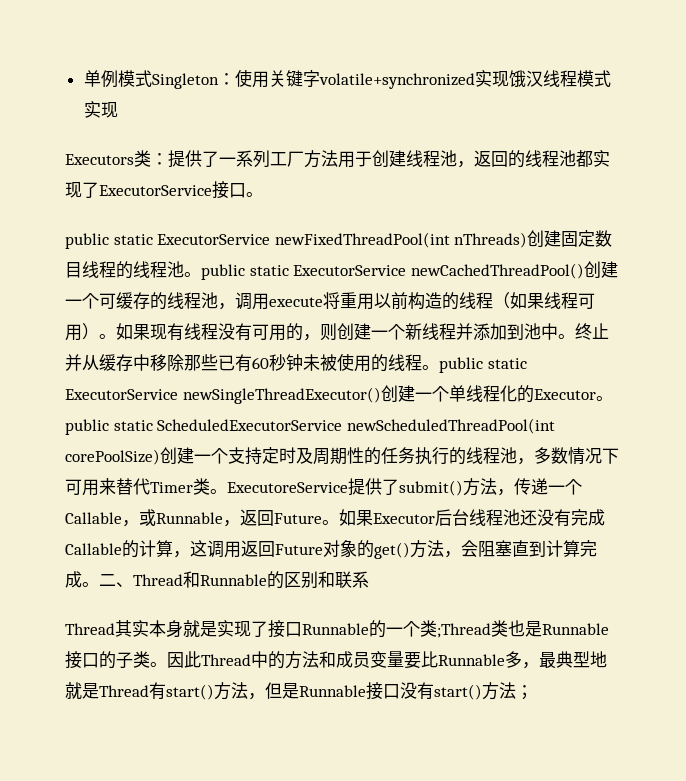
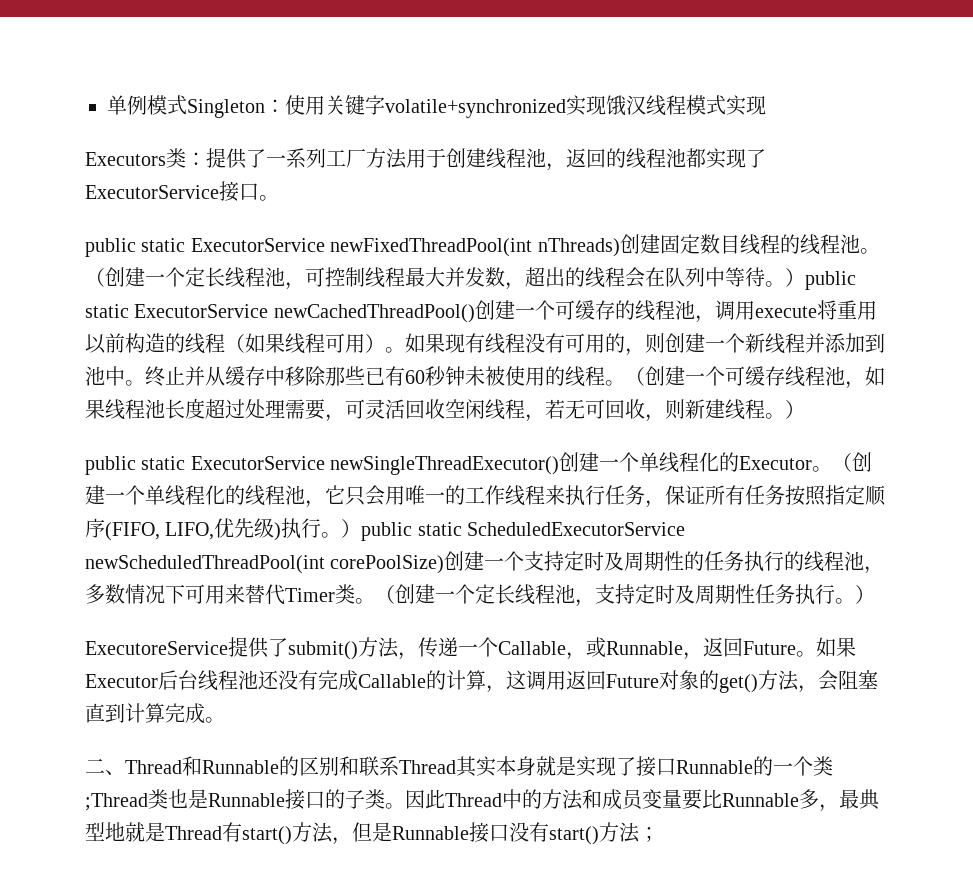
- public static ExecutorService newFixedThreadPool(int nThreads)创建固定数目线程的线程池。public static ExecutorService newCachedThreadPool()创建一个可缓存的线程池，调用execute将重用以前构造的线程（如果线程可用）。
+ public static ExecutorService newFixedThreadPool(int nThreads)创建固定数目线程的线程池。（创建一个定长线程池，可控制线程最大并发数，超出的线程会在队列中等待。）public static ExecutorService newCachedThreadPool()创建一个可缓存的线程池，调用execute将重用以前构造的线程（如果线程可用）。
- 终止并从缓存中移除那些已有60秒钟未被使用的线程。public static ExecutorService newSingleThreadExecutor()创建一个单线程化的Executor。public static ScheduledExecutorService newScheduledThreadPool(int corePoolSize)创建一个支持定时及周期性的任务执行的线程池，多数情况下可用来替代Timer类。ExecutoreService提供了submit()方法，传递一个Callable，或Runnable，返回Future。
+ 终止并从缓存中移除那些已有60秒钟未被使用的线程。（创建一个可缓存线程池，如果线程池长度超过处理需要，可灵活回收空闲线程，若无可回收，则新建线程。）
+ public static ExecutorService newSingleThreadExecutor()创建一个单线程化的Executor。（创建一个单线程化的线程池，它只会用唯一的工作线程来执行任务，保证所有任务按照指定顺序(FIFO, LIFO,优先级)执行。）public static ScheduledExecutorService newScheduledThreadPool(int corePoolSize)创建一个支持定时及周期性的任务执行的线程池，多数情况下可用来替代Timer类。（创建一个定长线程池，支持定时及周期性任务执行。）
+ ExecutoreService提供了submit()方法，传递一个Callable，或Runnable，返回Future。
- 如果Executor后台线程池还没有完成Callable的计算，这调用返回Future对象的get()方法，会阻塞直到计算完成。二、Thread和Runnable的区别和联系
- Thread其实本身就是实现了接口Runnable的一个类;Thread类也是Runnable接口的子类。
+ 如果Executor后台线程池还没有完成Callable的计算，这调用返回Future对象的get()方法，会阻塞直到计算完成。
+ 二、Thread和Runnable的区别和联系Thread其实本身就是实现了接口Runnable的一个类;Thread类也是Runnable接口的子类。

